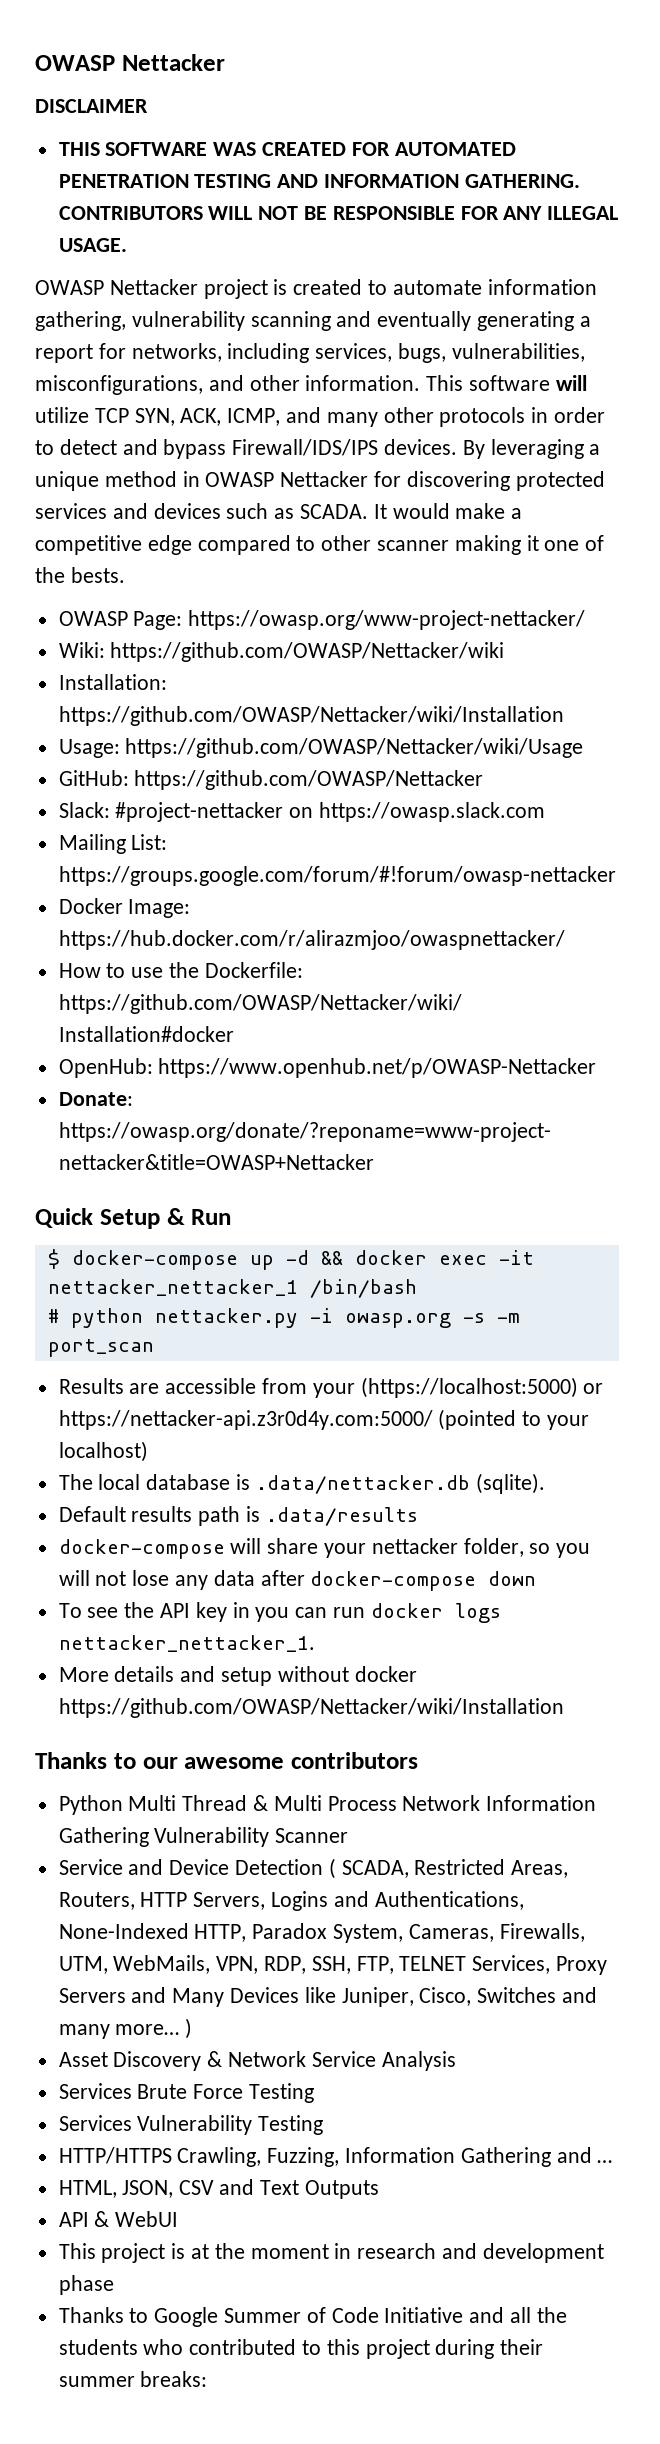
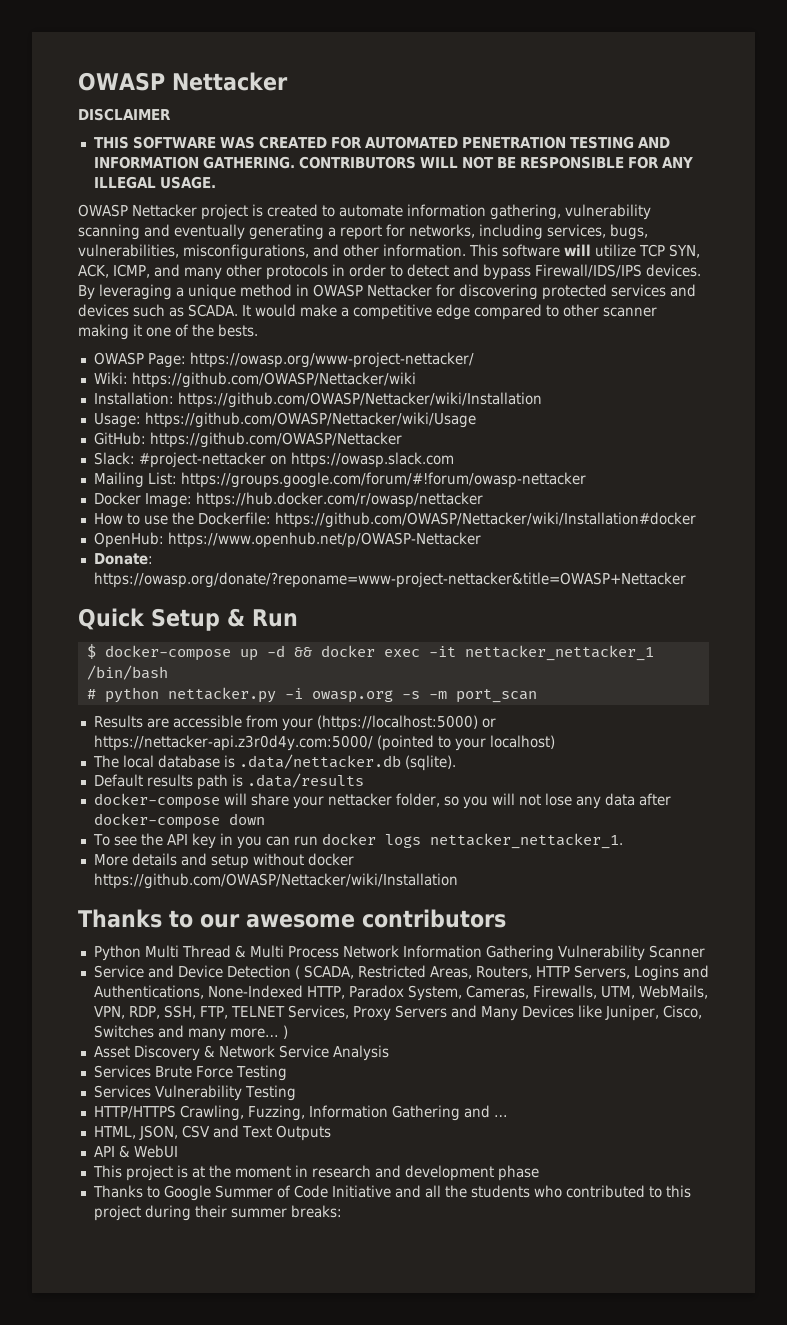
- Docker Image: https://hub.docker.com/r/alirazmjoo/owaspnettacker/
+ Docker Image: https://hub.docker.com/r/owasp/nettacker

